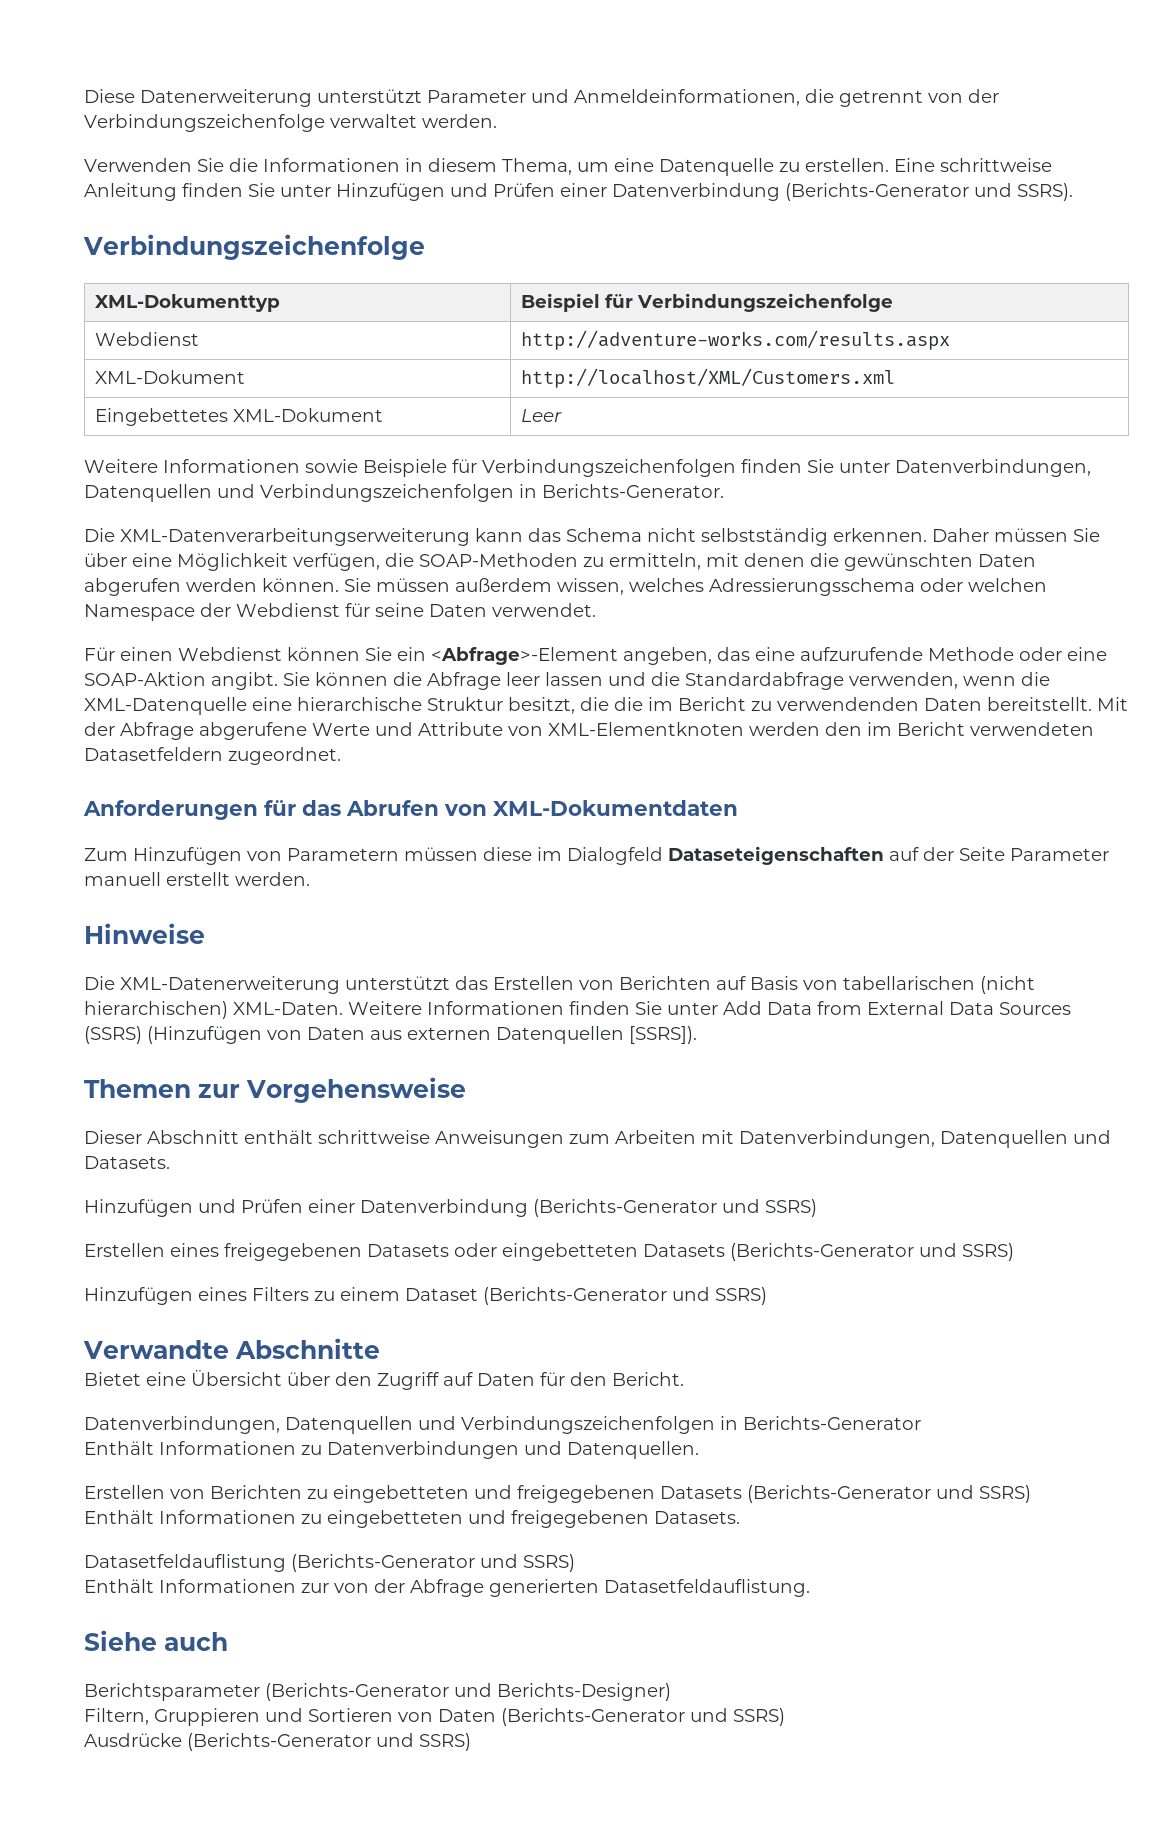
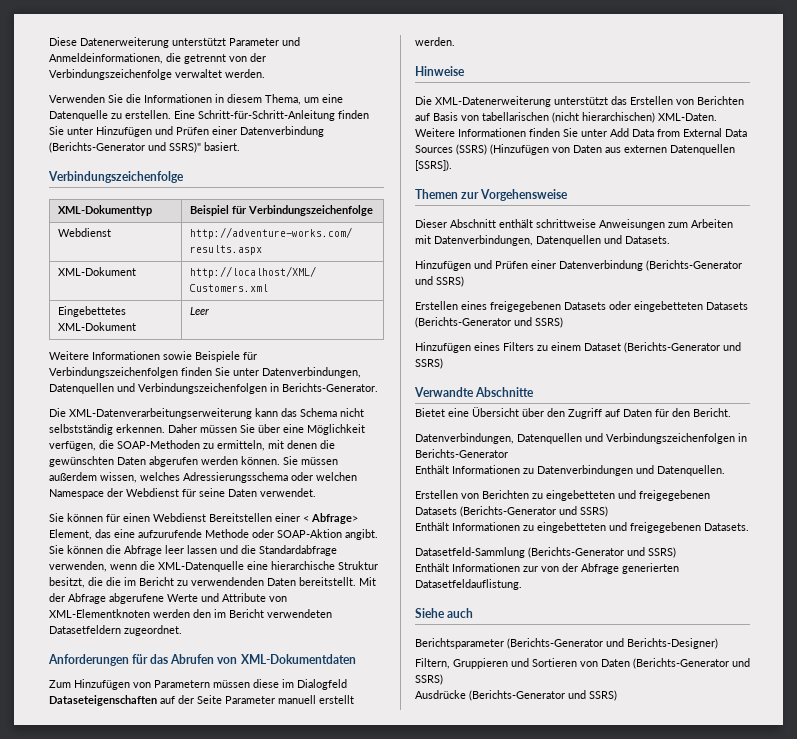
- Eine schrittweise Anleitung finden Sie unter Hinzufügen und Prüfen einer Datenverbindung (Berichts-Generator und SSRS).
+ Eine Schritt-für-Schritt-Anleitung finden Sie unter Hinzufügen und Prüfen einer Datenverbindung (Berichts-Generator und SSRS)" basiert.
- Für einen Webdienst können Sie ein <Abfrage>-Element angeben, das eine aufzurufende Methode oder eine SOAP-Aktion angibt.
+ Sie können für einen Webdienst Bereitstellen einer < Abfrage> Element, das eine aufzurufende Methode oder SOAP-Aktion angibt.
- Datasetfeldauflistung (Berichts-Generator und SSRS)
+ Datasetfeld-Sammlung (Berichts-Generator und SSRS)

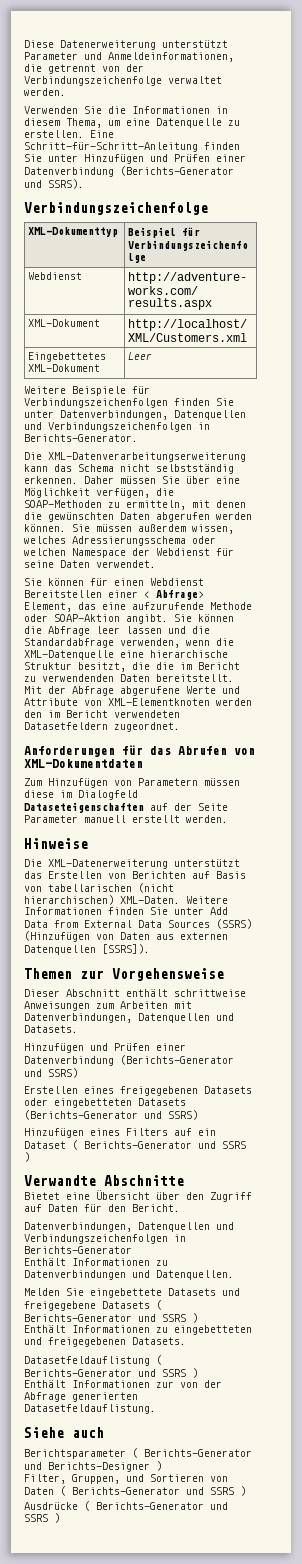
- Eine Schritt-für-Schritt-Anleitung finden Sie unter Hinzufügen und Prüfen einer Datenverbindung (Berichts-Generator und SSRS)" basiert.
+ Eine Schritt-für-Schritt-Anleitung finden Sie unter Hinzufügen und Prüfen einer Datenverbindung (Berichts-Generator und SSRS).
- Weitere Informationen sowie Beispiele für Verbindungszeichenfolgen finden Sie unter Datenverbindungen, Datenquellen und Verbindungszeichenfolgen in Berichts-Generator.
+ Weitere Beispiele für Verbindungszeichenfolgen finden Sie unter Datenverbindungen, Datenquellen und Verbindungszeichenfolgen in Berichts-Generator.
- Hinzufügen eines Filters zu einem Dataset (Berichts-Generator und SSRS)
+ Hinzufügen eines Filters auf ein Dataset ( Berichts-Generator und SSRS )
- Erstellen von Berichten zu eingebetteten und freigegebenen Datasets (Berichts-Generator und SSRS)
+ Melden Sie eingebettete Datasets und freigegebene Datasets ( Berichts-Generator und SSRS )
- Datasetfeld-Sammlung (Berichts-Generator und SSRS)
+ Datasetfeldauflistung ( Berichts-Generator und SSRS )
- Berichtsparameter (Berichts-Generator und Berichts-Designer)
- Filtern, Gruppieren und Sortieren von Daten (Berichts-Generator und SSRS)
- Ausdrücke (Berichts-Generator und SSRS)
+ Berichtsparameter ( Berichts-Generator und Berichts-Designer )
+ Filter, Gruppen, und Sortieren von Daten ( Berichts-Generator und SSRS )
+ Ausdrücke ( Berichts-Generator und SSRS )

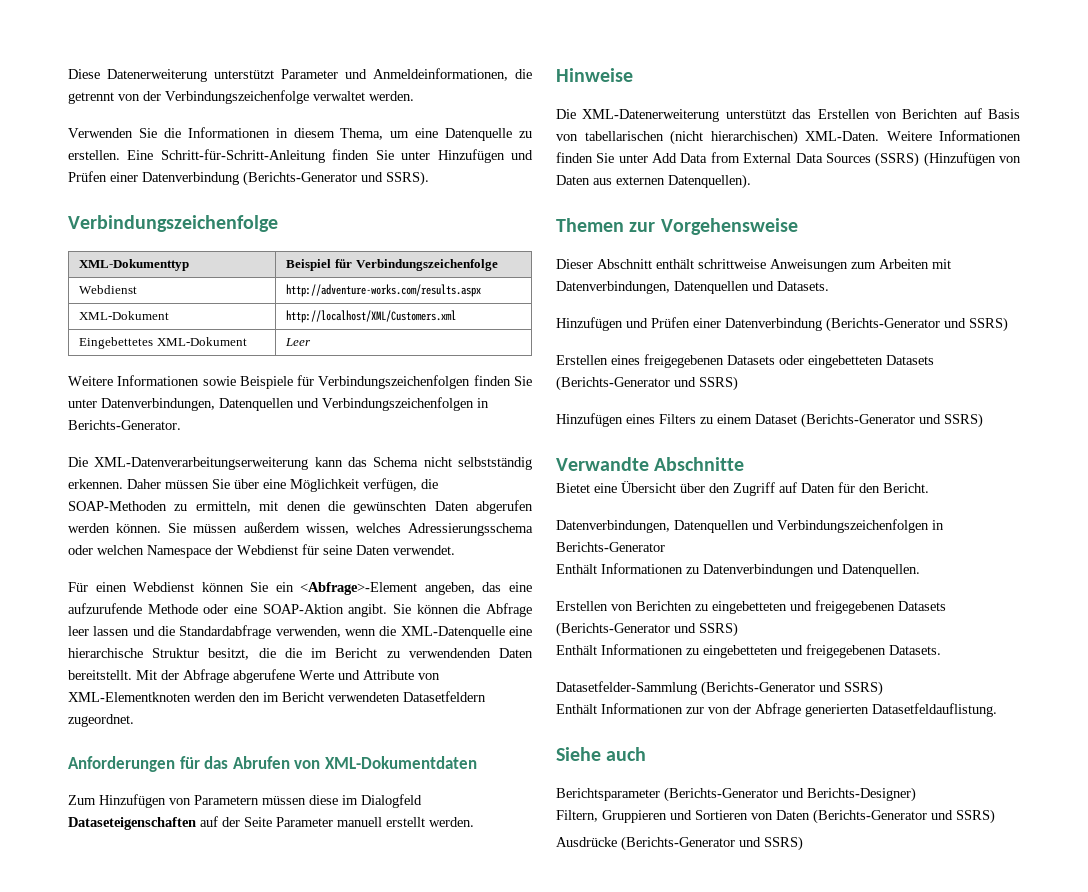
- Weitere Beispiele für Verbindungszeichenfolgen finden Sie unter Datenverbindungen, Datenquellen und Verbindungszeichenfolgen in Berichts-Generator.
+ Weitere Informationen sowie Beispiele für Verbindungszeichenfolgen finden Sie unter Datenverbindungen, Datenquellen und Verbindungszeichenfolgen in Berichts-Generator.
- Sie können für einen Webdienst Bereitstellen einer < Abfrage> Element, das eine aufzurufende Methode oder SOAP-Aktion angibt.
+ Für einen Webdienst können Sie ein <Abfrage>-Element angeben, das eine aufzurufende Methode oder eine SOAP-Aktion angibt.
- Weitere Informationen finden Sie unter Add Data from External Data Sources (SSRS) (Hinzufügen von Daten aus externen Datenquellen [SSRS]).
+ Weitere Informationen finden Sie unter Add Data from External Data Sources (SSRS) (Hinzufügen von Daten aus externen Datenquellen).
- Hinzufügen eines Filters auf ein Dataset ( Berichts-Generator und SSRS )
+ Hinzufügen eines Filters zu einem Dataset (Berichts-Generator und SSRS)
- Melden Sie eingebettete Datasets und freigegebene Datasets ( Berichts-Generator und SSRS )
+ Erstellen von Berichten zu eingebetteten und freigegebenen Datasets (Berichts-Generator und SSRS)
- Datasetfeldauflistung ( Berichts-Generator und SSRS )
+ Datasetfelder-Sammlung (Berichts-Generator und SSRS)
- Berichtsparameter ( Berichts-Generator und Berichts-Designer )
- Filter, Gruppen, und Sortieren von Daten ( Berichts-Generator und SSRS )
- Ausdrücke ( Berichts-Generator und SSRS )
+ Berichtsparameter (Berichts-Generator und Berichts-Designer)
+ Filtern, Gruppieren und Sortieren von Daten (Berichts-Generator und SSRS)
+ Ausdrücke (Berichts-Generator und SSRS)

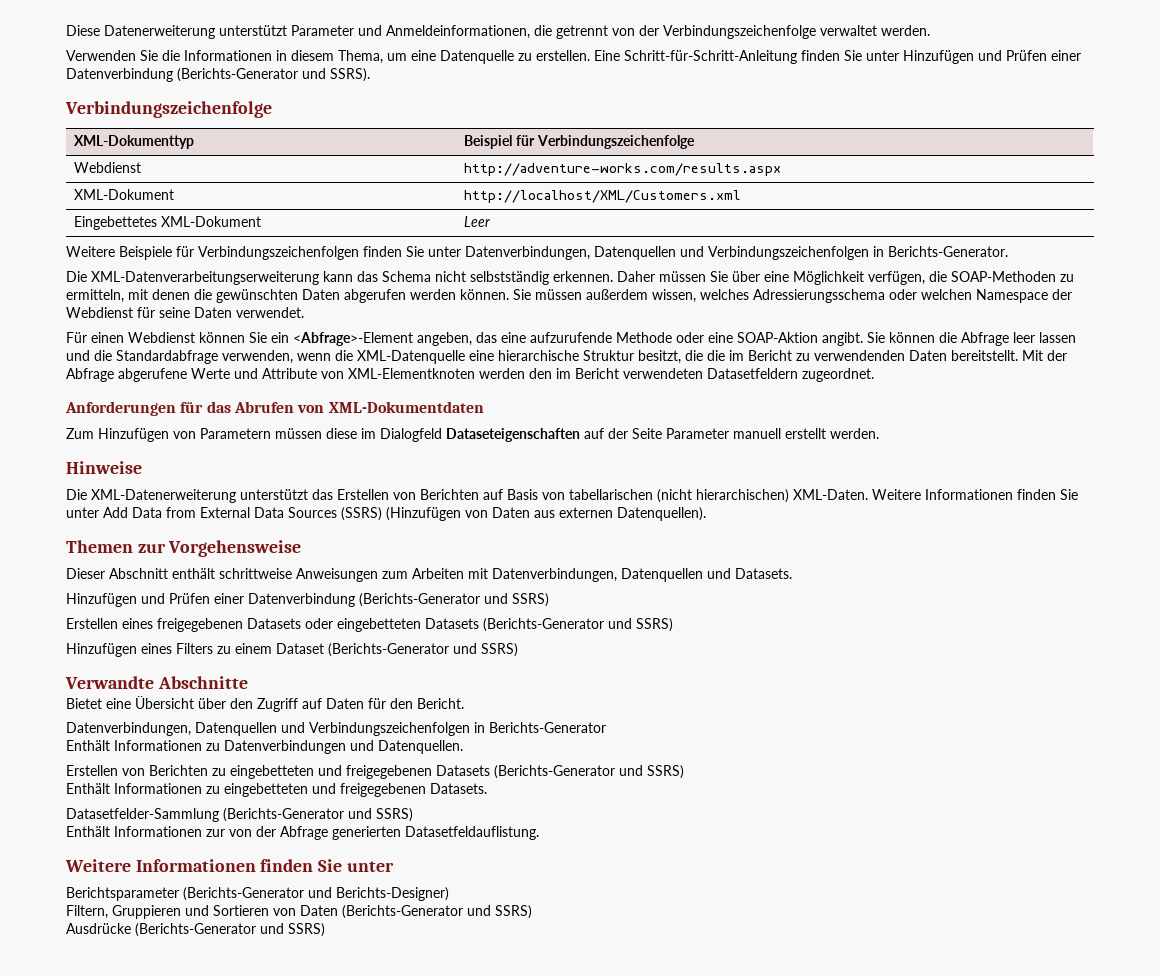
- Weitere Informationen sowie Beispiele für Verbindungszeichenfolgen finden Sie unter Datenverbindungen, Datenquellen und Verbindungszeichenfolgen in Berichts-Generator.
+ Weitere Beispiele für Verbindungszeichenfolgen finden Sie unter Datenverbindungen, Datenquellen und Verbindungszeichenfolgen in Berichts-Generator.
  Enthält Informationen zur von der Abfrage generierten Datasetfeldauflistung.
- Siehe auch
+ Weitere Informationen finden Sie unter

